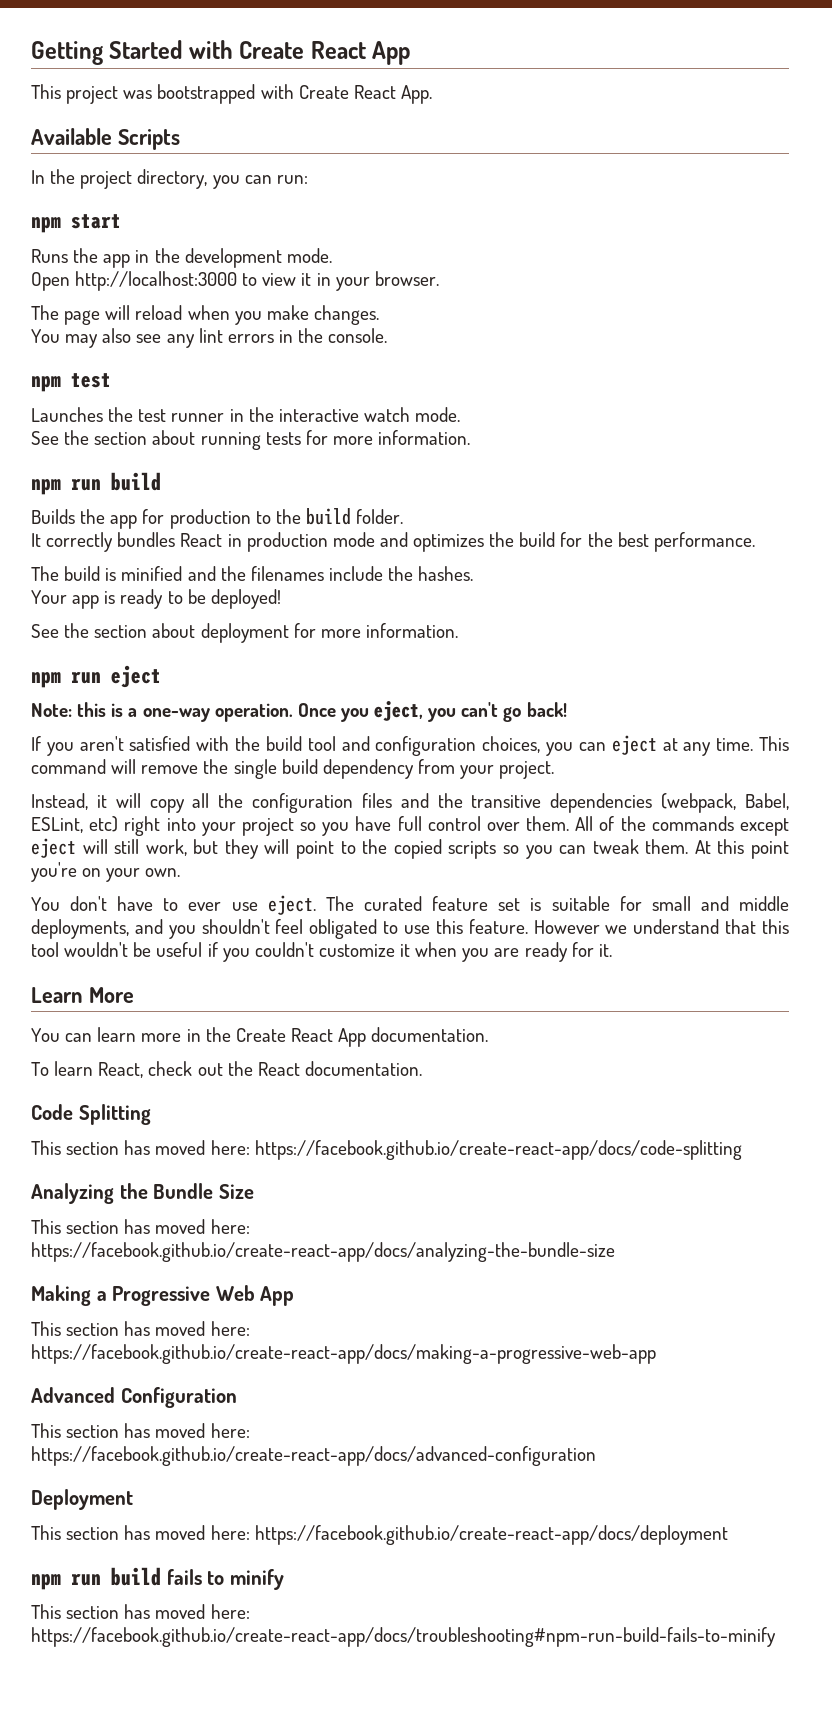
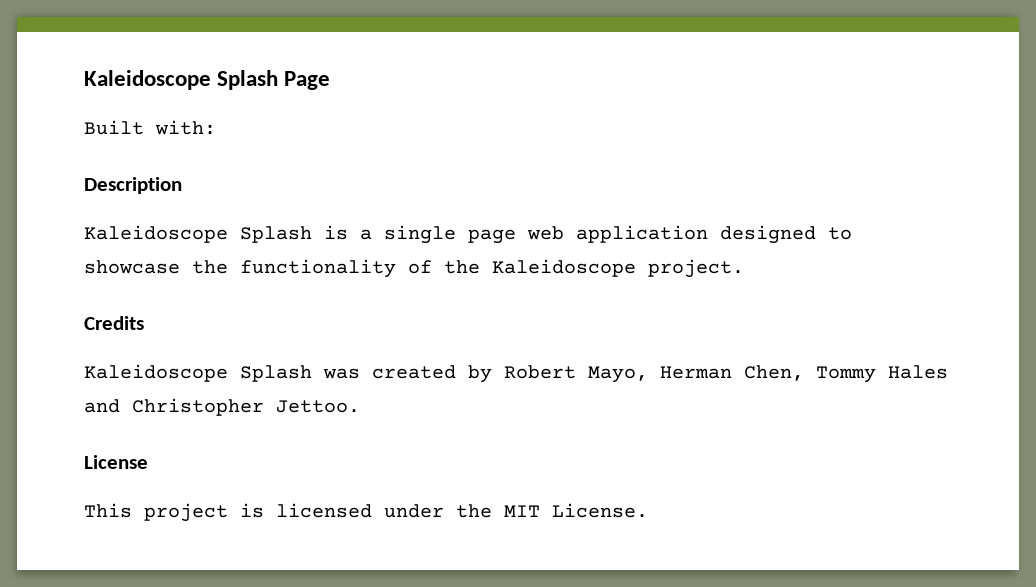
- Getting Started with Create React App
- This project was bootstrapped with Create React App.
- Available Scripts
- In the project directory, you can run:
- npm start
- Runs the app in the development mode.
- Open http://localhost:3000 to view it in your browser.
- The page will reload when you make changes.
- You may also see any lint errors in the console.
- npm test
- Launches the test runner in the interactive watch mode.
- See the section about running tests for more information.
- npm run build
- Builds the app for production to the build folder.
- It correctly bundles React in production mode and optimizes the build for the best performance.
- The build is minified and the filenames include the hashes.
- Your app is ready to be deployed!
- See the section about deployment for more information.
- npm run eject
- Note: this is a one-way operation. Once you eject, you can't go back!
- If you aren't satisfied with the build tool and configuration choices, you can eject at any time. This command will remove the single build dependency from your project.
- Instead, it will copy all the configuration files and the transitive dependencies (webpack, Babel, ESLint, etc) right into your project so you have full control over them. All of the commands except eject will still work, but they will point to the copied scripts so you can tweak them. At this point you're on your own.
- You don't have to ever use eject. The curated feature set is suitable for small and middle deployments, and you shouldn't feel obligated to use this feature. However we understand that this tool wouldn't be useful if you couldn't customize it when you are ready for it.
- Learn More
- You can learn more in the Create React App documentation.
- To learn React, check out the React documentation.
- Code Splitting
- This section has moved here: https://facebook.github.io/create-react-app/docs/code-splitting
- Analyzing the Bundle Size
- This section has moved here: https://facebook.github.io/create-react-app/docs/analyzing-the-bundle-size
- Making a Progressive Web App
- This section has moved here: https://facebook.github.io/create-react-app/docs/making-a-progressive-web-app
- Advanced Configuration
- This section has moved here: https://facebook.github.io/create-react-app/docs/advanced-configuration
- Deployment
- This section has moved here: https://facebook.github.io/create-react-app/docs/deployment
- npm run build fails to minify
- This section has moved here: https://facebook.github.io/create-react-app/docs/troubleshooting#npm-run-build-fails-to-minify
+ Kaleidoscope Splash Page
+ Built with:
+ Description
+ Kaleidoscope Splash is a single page web application designed to showcase the functionality of the Kaleidoscope project.
+ Credits
+ Kaleidoscope Splash was created by Robert Mayo, Herman Chen, Tommy Hales and Christopher Jettoo.
+ License
+ This project is licensed under the MIT License.

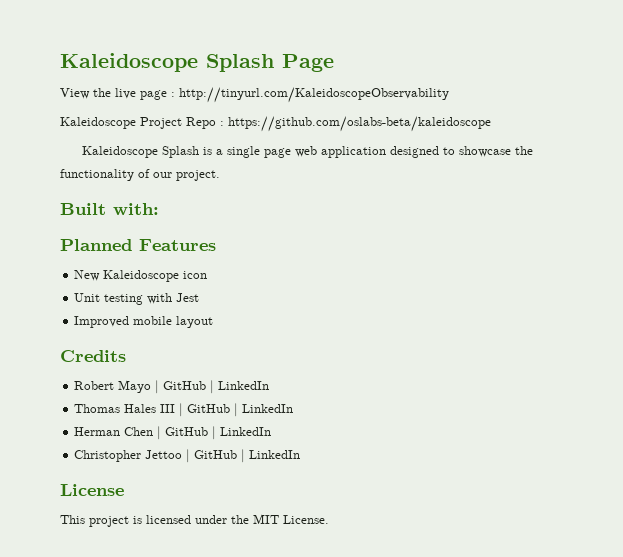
- Built with:
- Description
+ View the live page : http://tinyurl.com/KaleidoscopeObservability
+ Kaleidoscope Project Repo : https://github.com/oslabs-beta/kaleidoscope
- Kaleidoscope Splash is a single page web application designed to showcase the functionality of the Kaleidoscope project.
+ Kaleidoscope Splash is a single page web application designed to showcase the functionality of our project.
+ Built with:
+ Planned Features
+ New Kaleidoscope icon
+ Unit testing with Jest
+ Improved mobile layout
  Credits
- Kaleidoscope Splash was created by Robert Mayo, Herman Chen, Tommy Hales and Christopher Jettoo.
+ Robert Mayo | GitHub | LinkedIn
+ Thomas Hales III | GitHub | LinkedIn
+ Herman Chen | GitHub | LinkedIn
+ Christopher Jettoo | GitHub | LinkedIn

